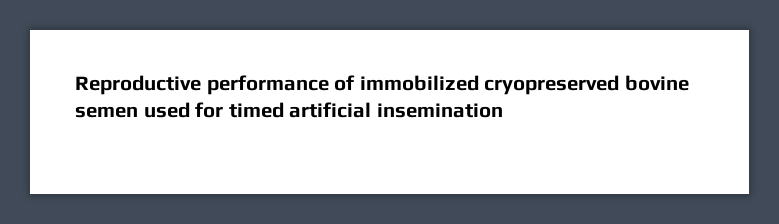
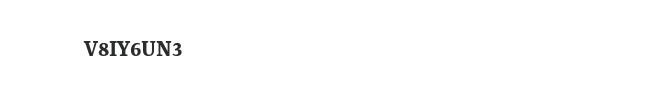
- Reproductive performance of immobilized cryopreserved bovine semen used for timed artificial insemination
+ V8IY6UN3

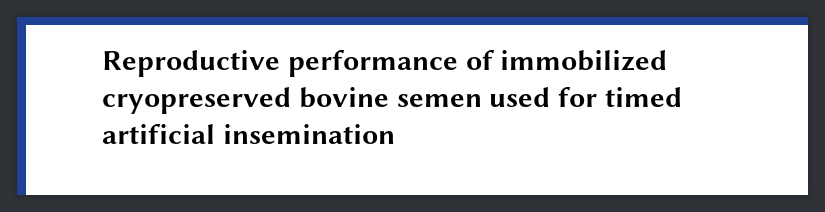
- V8IY6UN3
+ Reproductive performance of immobilized cryopreserved bovine semen used for timed artificial insemination

